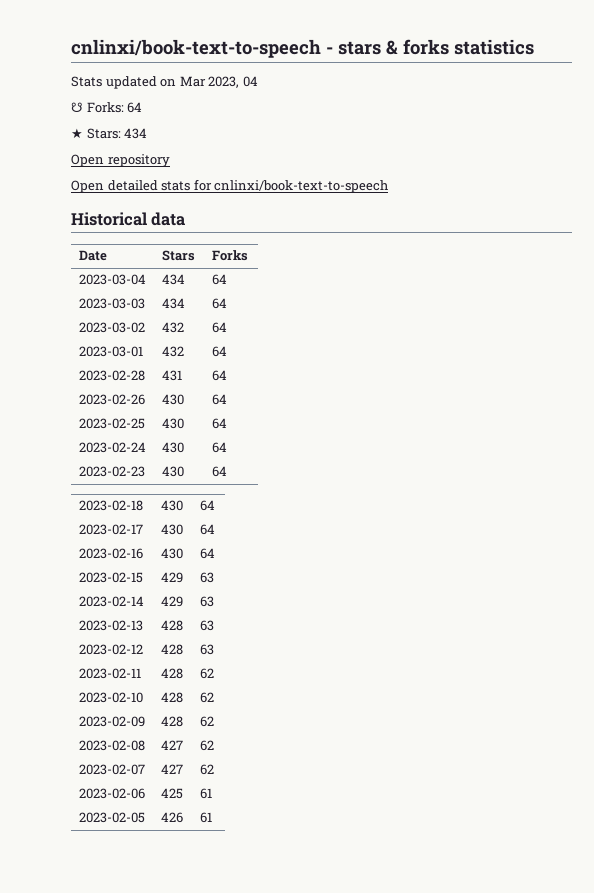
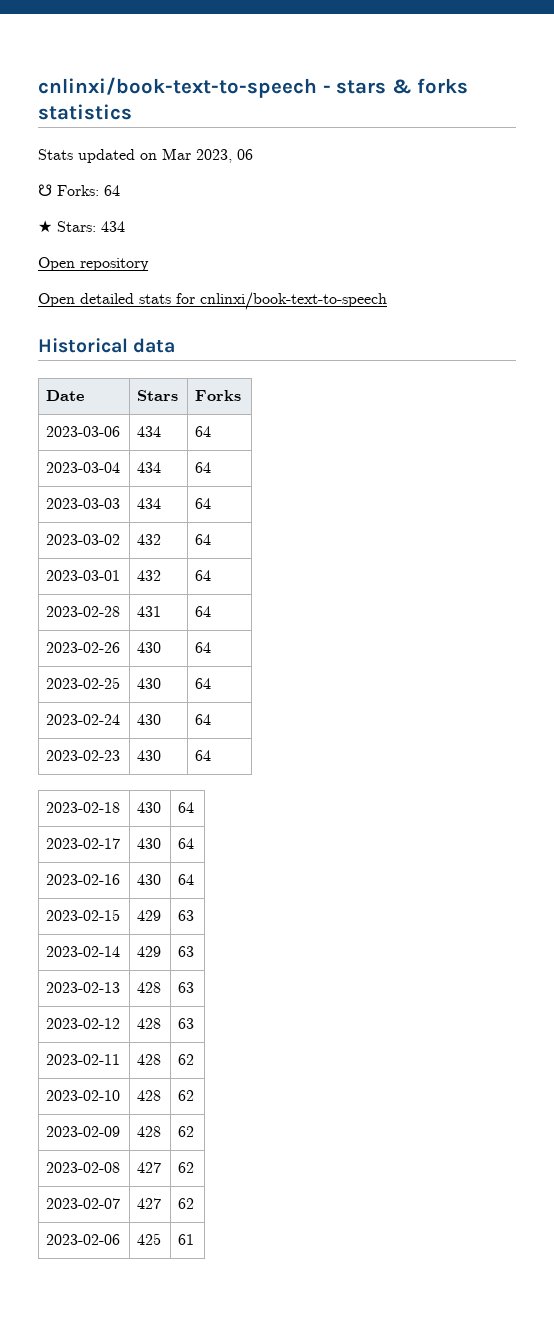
- Stats updated on Mar 2023, 04
+ Stats updated on Mar 2023, 06
+ 2023-03-06 | 434 | 64
- 2023-02-05 | 426 | 61

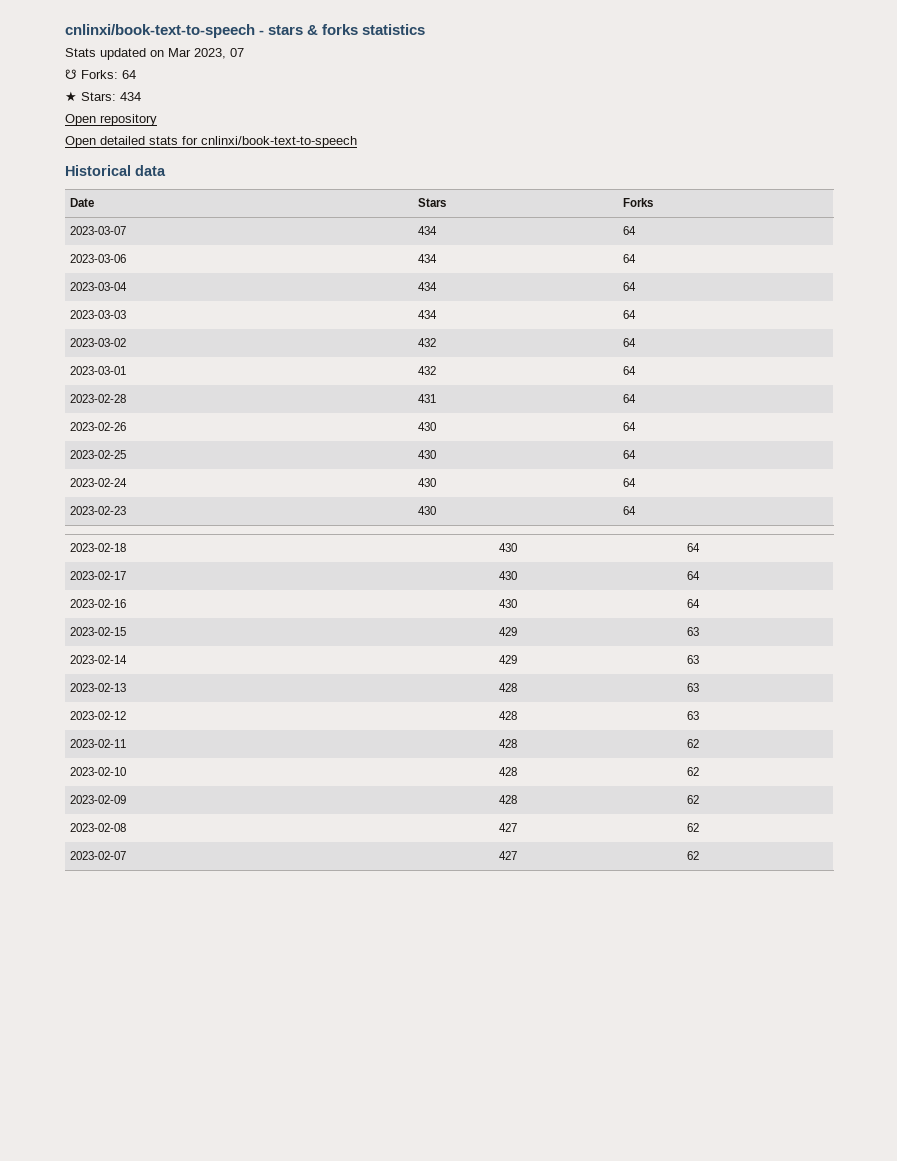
- Stats updated on Mar 2023, 06
+ Stats updated on Mar 2023, 07
+ 2023-03-07 | 434 | 64
- 2023-02-06 | 425 | 61

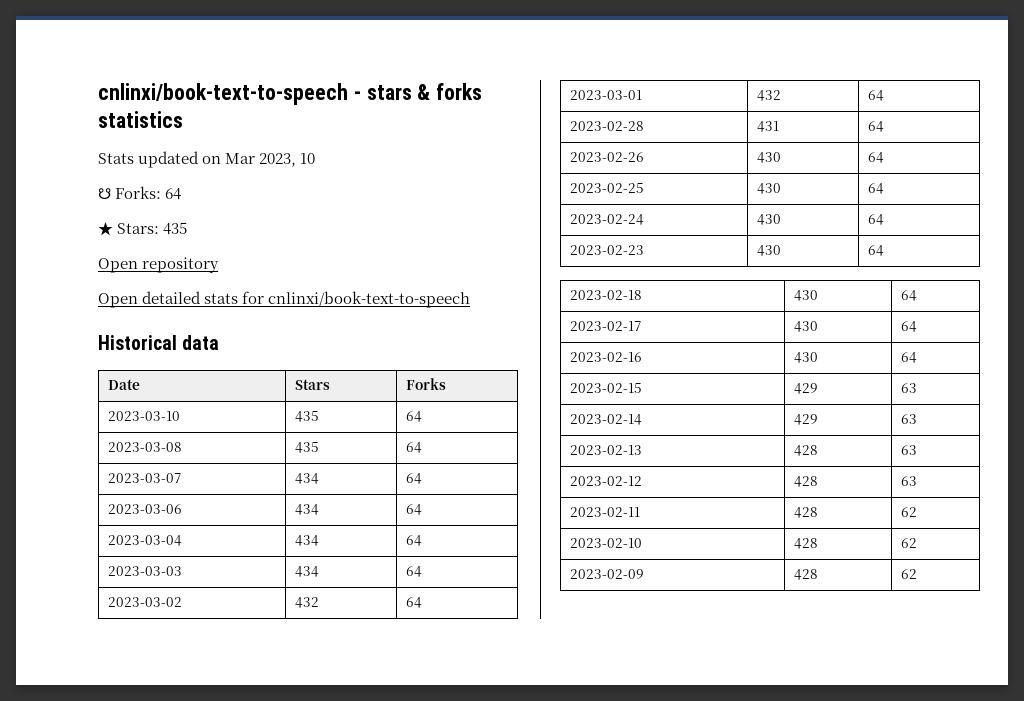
- Stats updated on Mar 2023, 07
+ Stats updated on Mar 2023, 10
- ★ Stars: 434
+ ★ Stars: 435
+ 2023-03-10 | 435 | 64
+ 2023-03-08 | 435 | 64
- 2023-02-08 | 427 | 62
- 2023-02-07 | 427 | 62

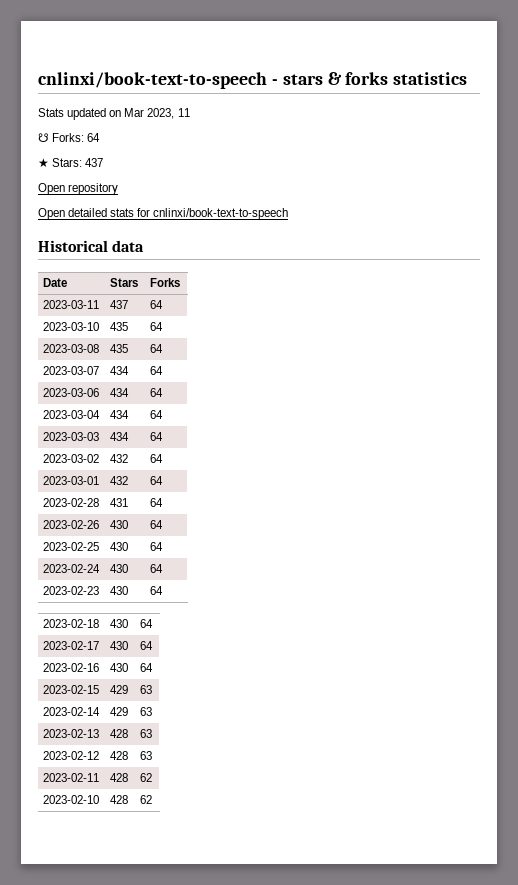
- Stats updated on Mar 2023, 10
+ Stats updated on Mar 2023, 11
- ★ Stars: 435
+ ★ Stars: 437
+ 2023-03-11 | 437 | 64
- 2023-02-09 | 428 | 62

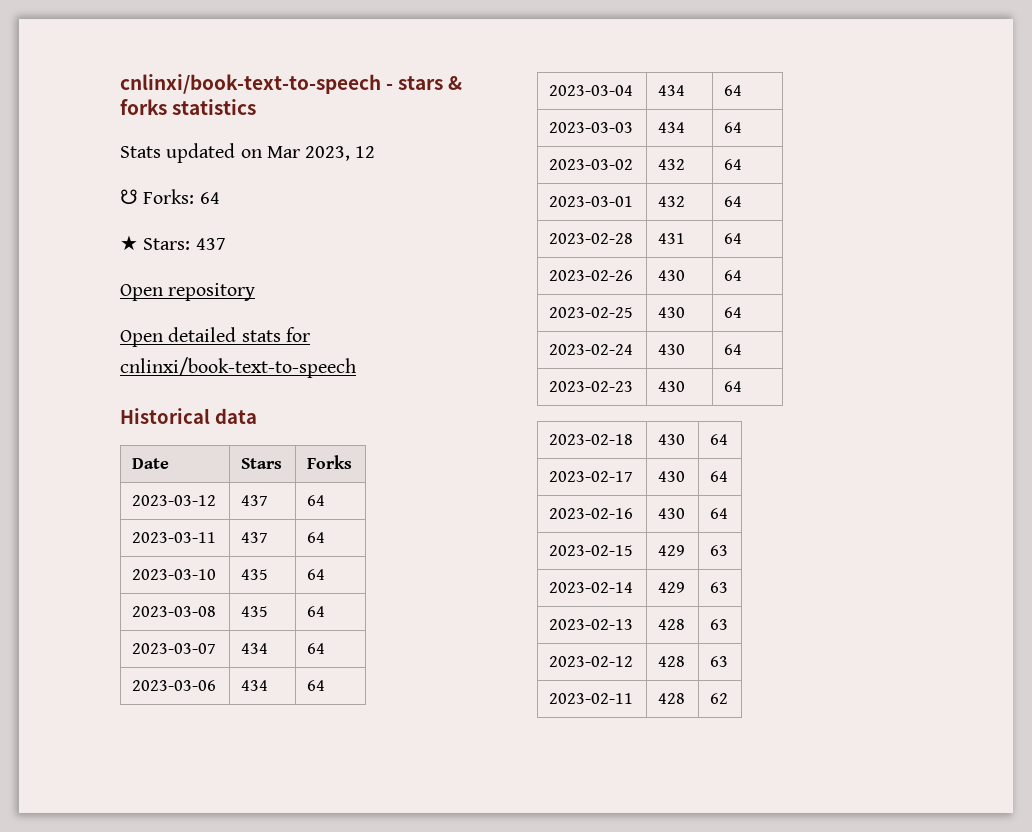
- Stats updated on Mar 2023, 11
+ Stats updated on Mar 2023, 12
+ 2023-03-12 | 437 | 64
- 2023-02-10 | 428 | 62

